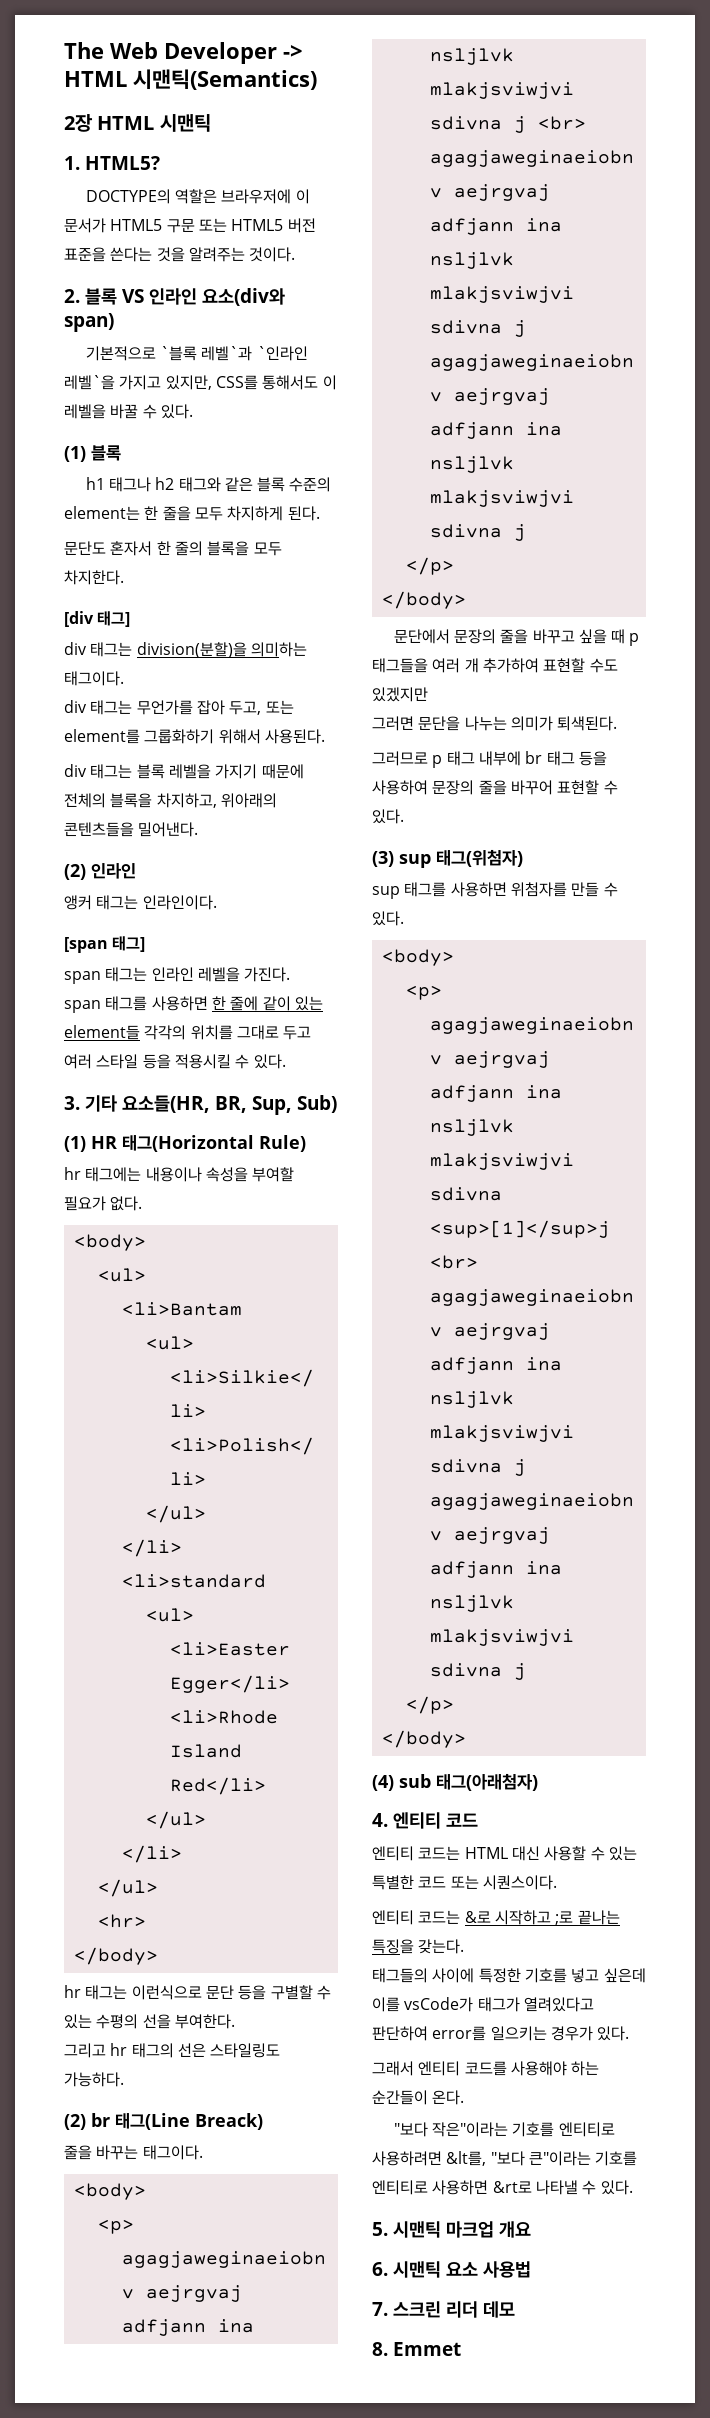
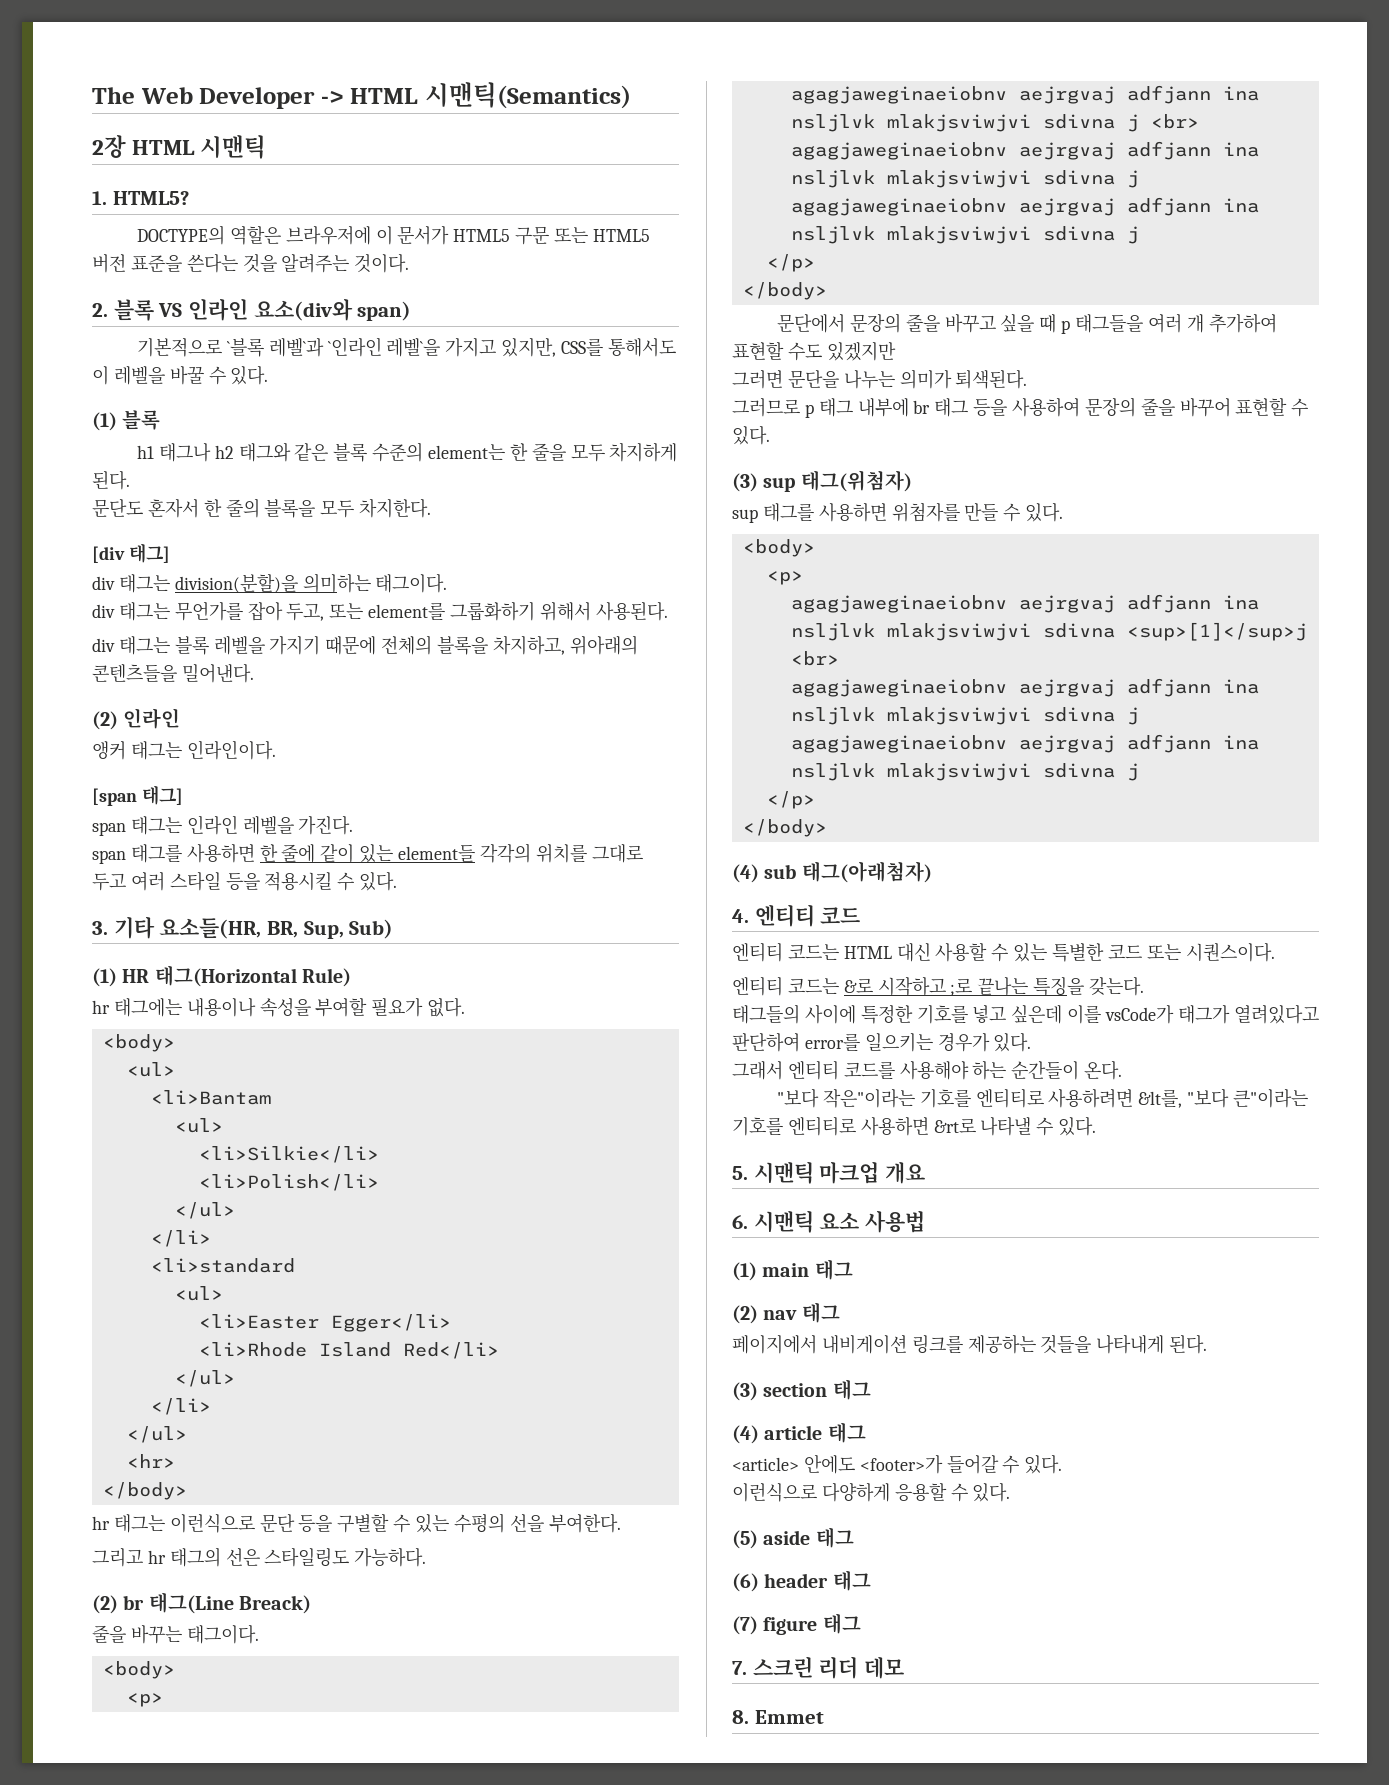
+ (1) main 태그
+ (2) nav 태그
+ 페이지에서 내비게이션 링크를 제공하는 것들을 나타내게 된다.
+ (3) section 태그
+ (4) article 태그
+ <article> 안에도 <footer>가 들어갈 수 있다.
+ 이런식으로 다양하게 응용할 수 있다.
+ (5) aside 태그
+ (6) header 태그
+ (7) figure 태그

